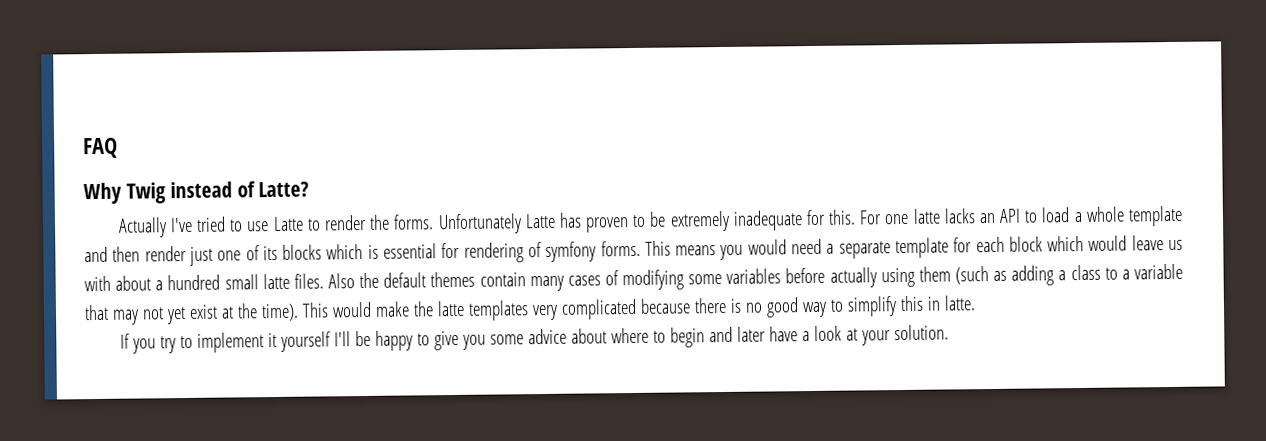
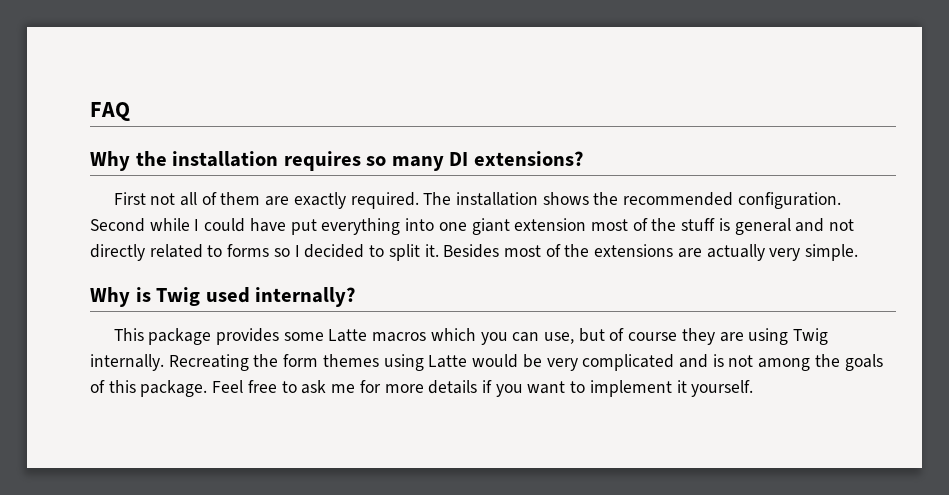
- Why Twig instead of Latte?
- Actually I've tried to use Latte to render the forms. Unfortunately Latte has proven to be extremely inadequate for this. For one latte lacks an API to load a whole template and then render just one of its blocks which is essential for rendering of symfony forms. This means you would need a separate template for each block which would leave us with about a hundred small latte files. Also the default themes contain many cases of modifying some variables before actually using them (such as adding a class to a variable that may not yet exist at the time). This would make the latte templates very complicated because there is no good way to simplify this in latte.
- If you try to implement it yourself I'll be happy to give you some advice about where to begin and later have a look at your solution.
+ Why the installation requires so many DI extensions?
+ First not all of them are exactly required. The installation shows the recommended configuration. Second while I could have put everything into one giant extension most of the stuff is general and not directly related to forms so I decided to split it. Besides most of the extensions are actually very simple.
+ Why is Twig used internally?
+ This package provides some Latte macros which you can use, but of course they are using Twig internally. Recreating the form themes using Latte would be very complicated and is not among the goals of this package. Feel free to ask me for more details if you want to implement it yourself.

